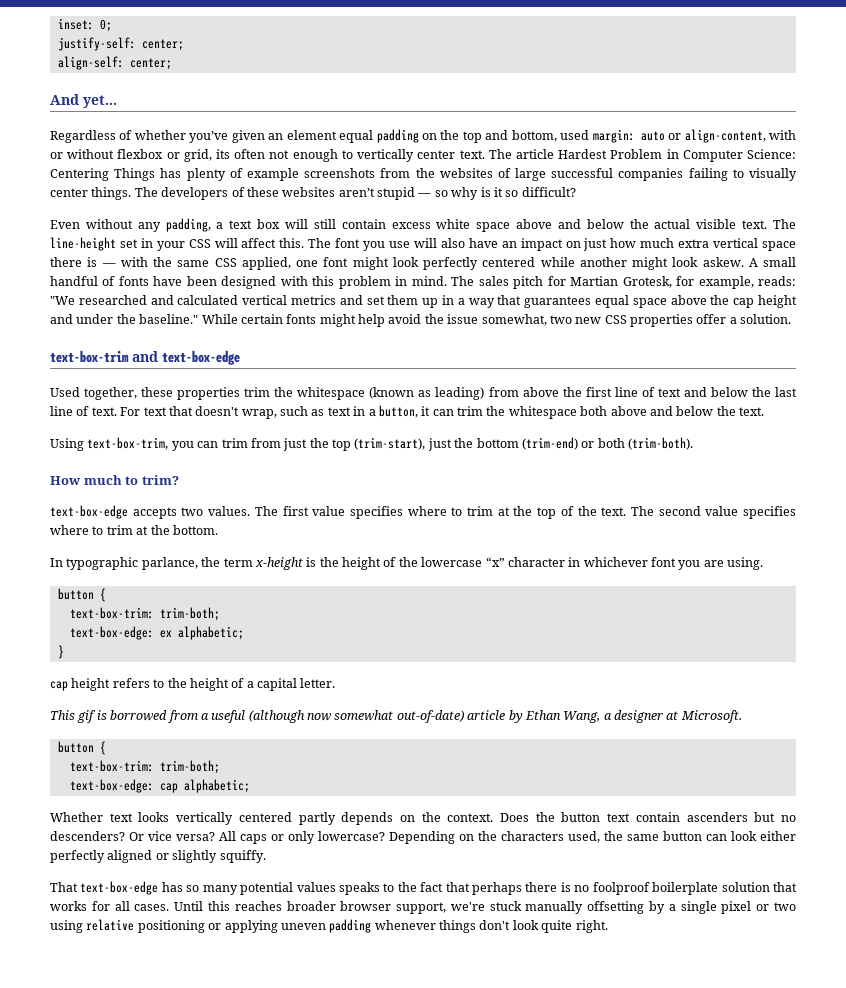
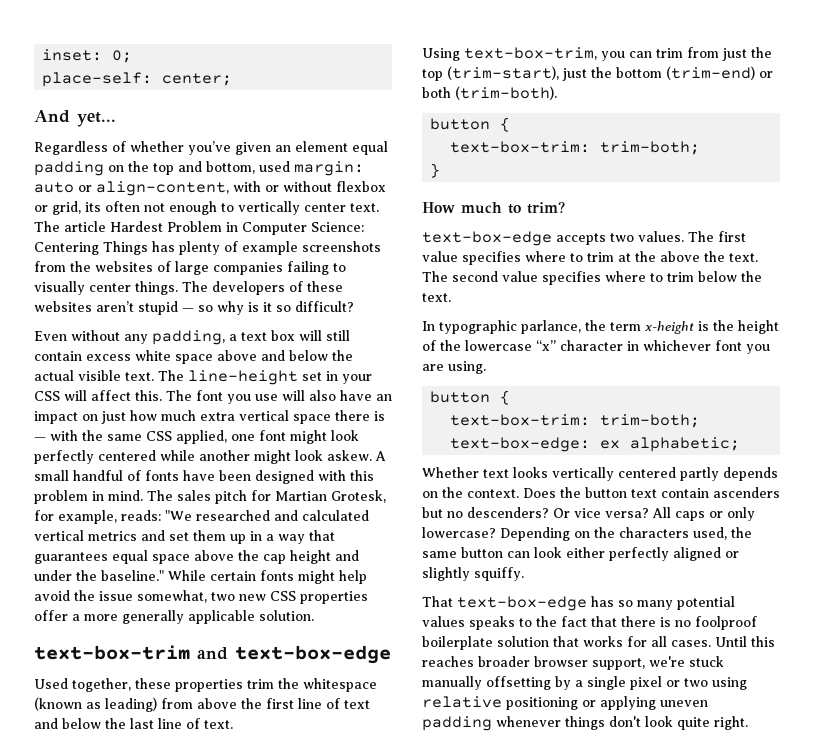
- justify-self: center;
- align-self: center;
+ place-self: center;
- The article Hardest Problem in Computer Science: Centering Things has plenty of example screenshots from the websites of large successful companies failing to visually center things.
+ The article Hardest Problem in Computer Science: Centering Things has plenty of example screenshots from the websites of large companies failing to visually center things.
- While certain fonts might help avoid the issue somewhat, two new CSS properties offer a solution.
+ While certain fonts might help avoid the issue somewhat, two new CSS properties offer a more generally applicable solution.
- For text that doesn't wrap, such as text in a button, it can trim the whitespace both above and below the text.
  Using text-box-trim, you can trim from just the top (trim-start), just the bottom (trim-end) or both (trim-both).
+ button {
+ text-box-trim: trim-both;
+ }
- The first value specifies where to trim at the top of the text.
+ The first value specifies where to trim at the above the text.
- The second value specifies where to trim at the bottom.
+ The second value specifies where to trim below the text.
- }
- cap height refers to the height of a capital letter.
- This gif is borrowed from a useful (although now somewhat out-of-date) article by Ethan Wang, a designer at Microsoft.
- button {
- text-box-trim: trim-both;
- text-box-edge: cap alphabetic;
- That text-box-edge has so many potential values speaks to the fact that perhaps there is no foolproof boilerplate solution that works for all cases.
+ That text-box-edge has so many potential values speaks to the fact that there is no foolproof boilerplate solution that works for all cases.

